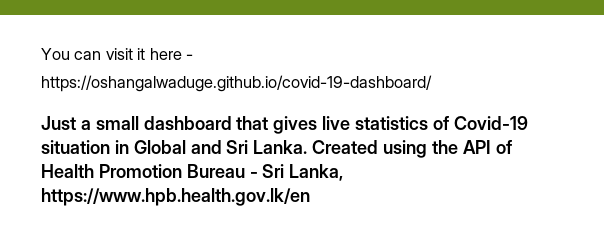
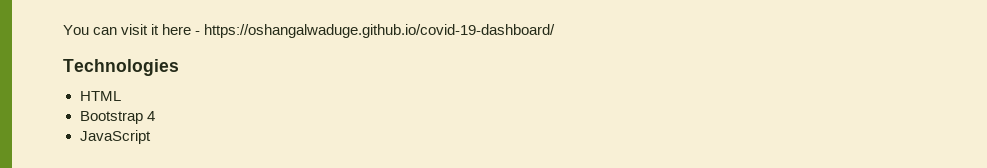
- Just a small dashboard that gives live statistics of Covid-19 situation in Global and Sri Lanka. Created using the API of Health Promotion Bureau - Sri Lanka, https://www.hpb.health.gov.lk/en
+ Technologies
+ HTML
+ Bootstrap 4
+ JavaScript

